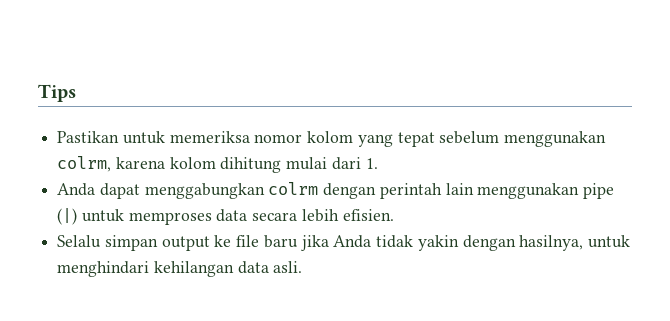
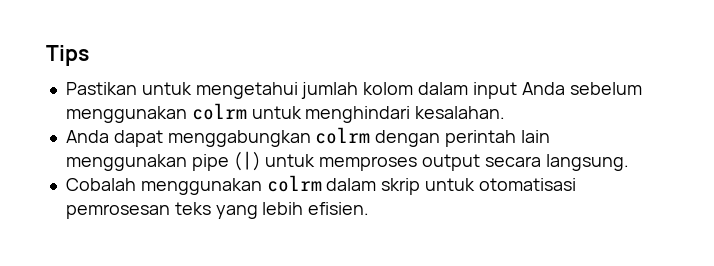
- Pastikan untuk memeriksa nomor kolom yang tepat sebelum menggunakan colrm, karena kolom dihitung mulai dari 1.
+ Pastikan untuk mengetahui jumlah kolom dalam input Anda sebelum menggunakan colrm untuk menghindari kesalahan.
- Anda dapat menggabungkan colrm dengan perintah lain menggunakan pipe (|) untuk memproses data secara lebih efisien.
- Selalu simpan output ke file baru jika Anda tidak yakin dengan hasilnya, untuk menghindari kehilangan data asli.
+ Anda dapat menggabungkan colrm dengan perintah lain menggunakan pipe (|) untuk memproses output secara langsung.
+ Cobalah menggunakan colrm dalam skrip untuk otomatisasi pemrosesan teks yang lebih efisien.

